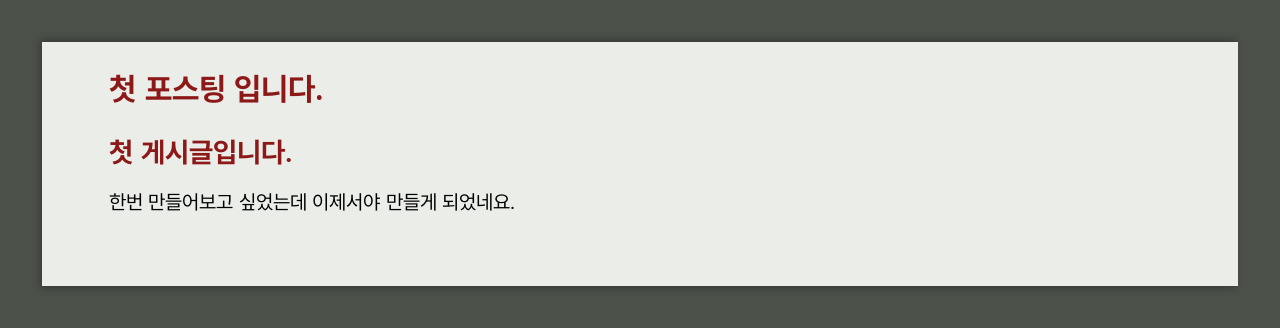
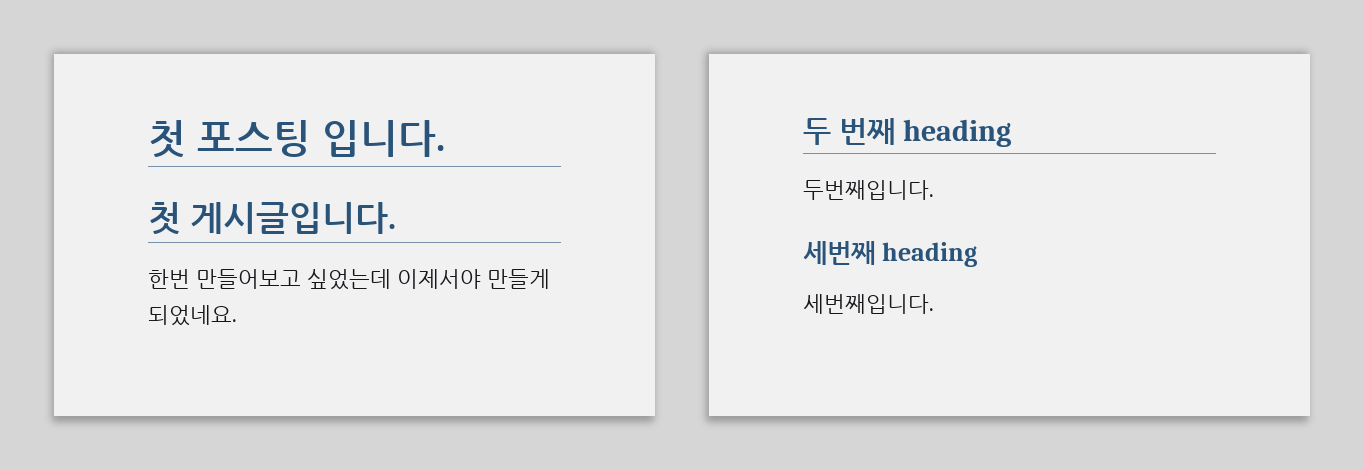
+ 두 번째 heading
+ 두번째입니다.
+ 세번째 heading
+ 세번째입니다.

